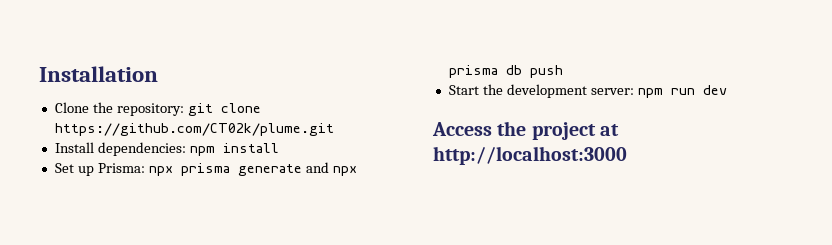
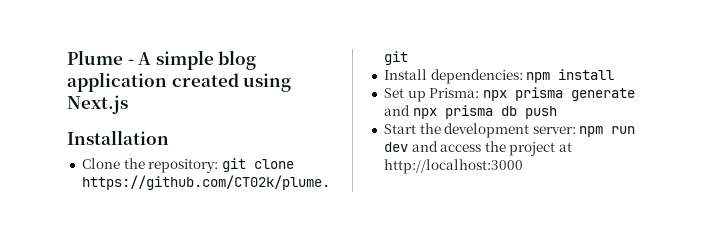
+ Plume - A simple blog application created using Next.js
- Start the development server: npm run dev
- Access the project at http://localhost:3000
+ Start the development server: npm run dev and access the project at http://localhost:3000

